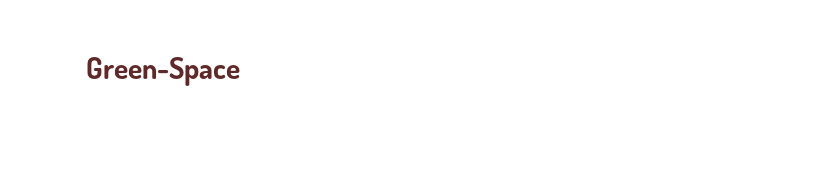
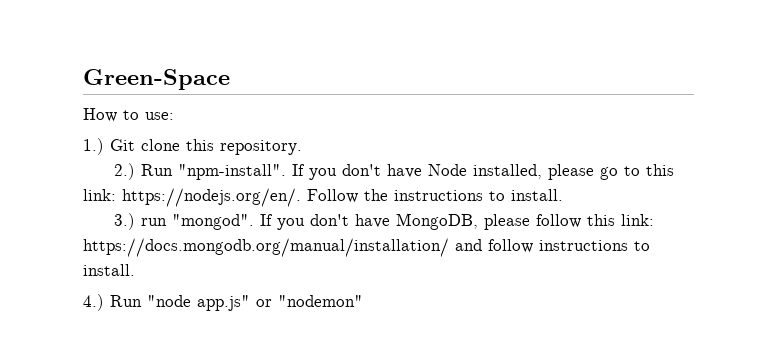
+ How to use:
+ 1.) Git clone this repository.
+ 2.) Run "npm-install". If you don't have Node installed, please go to this link: https://nodejs.org/en/. Follow the instructions to install.
+ 3.) run "mongod". If you don't have MongoDB, please follow this link: https://docs.mongodb.org/manual/installation/ and follow instructions to install.
+ 4.) Run "node app.js" or "nodemon"

